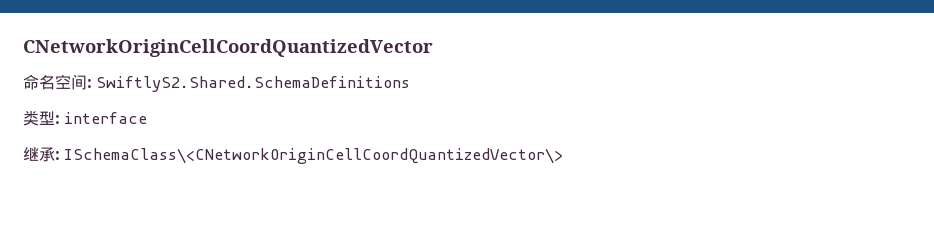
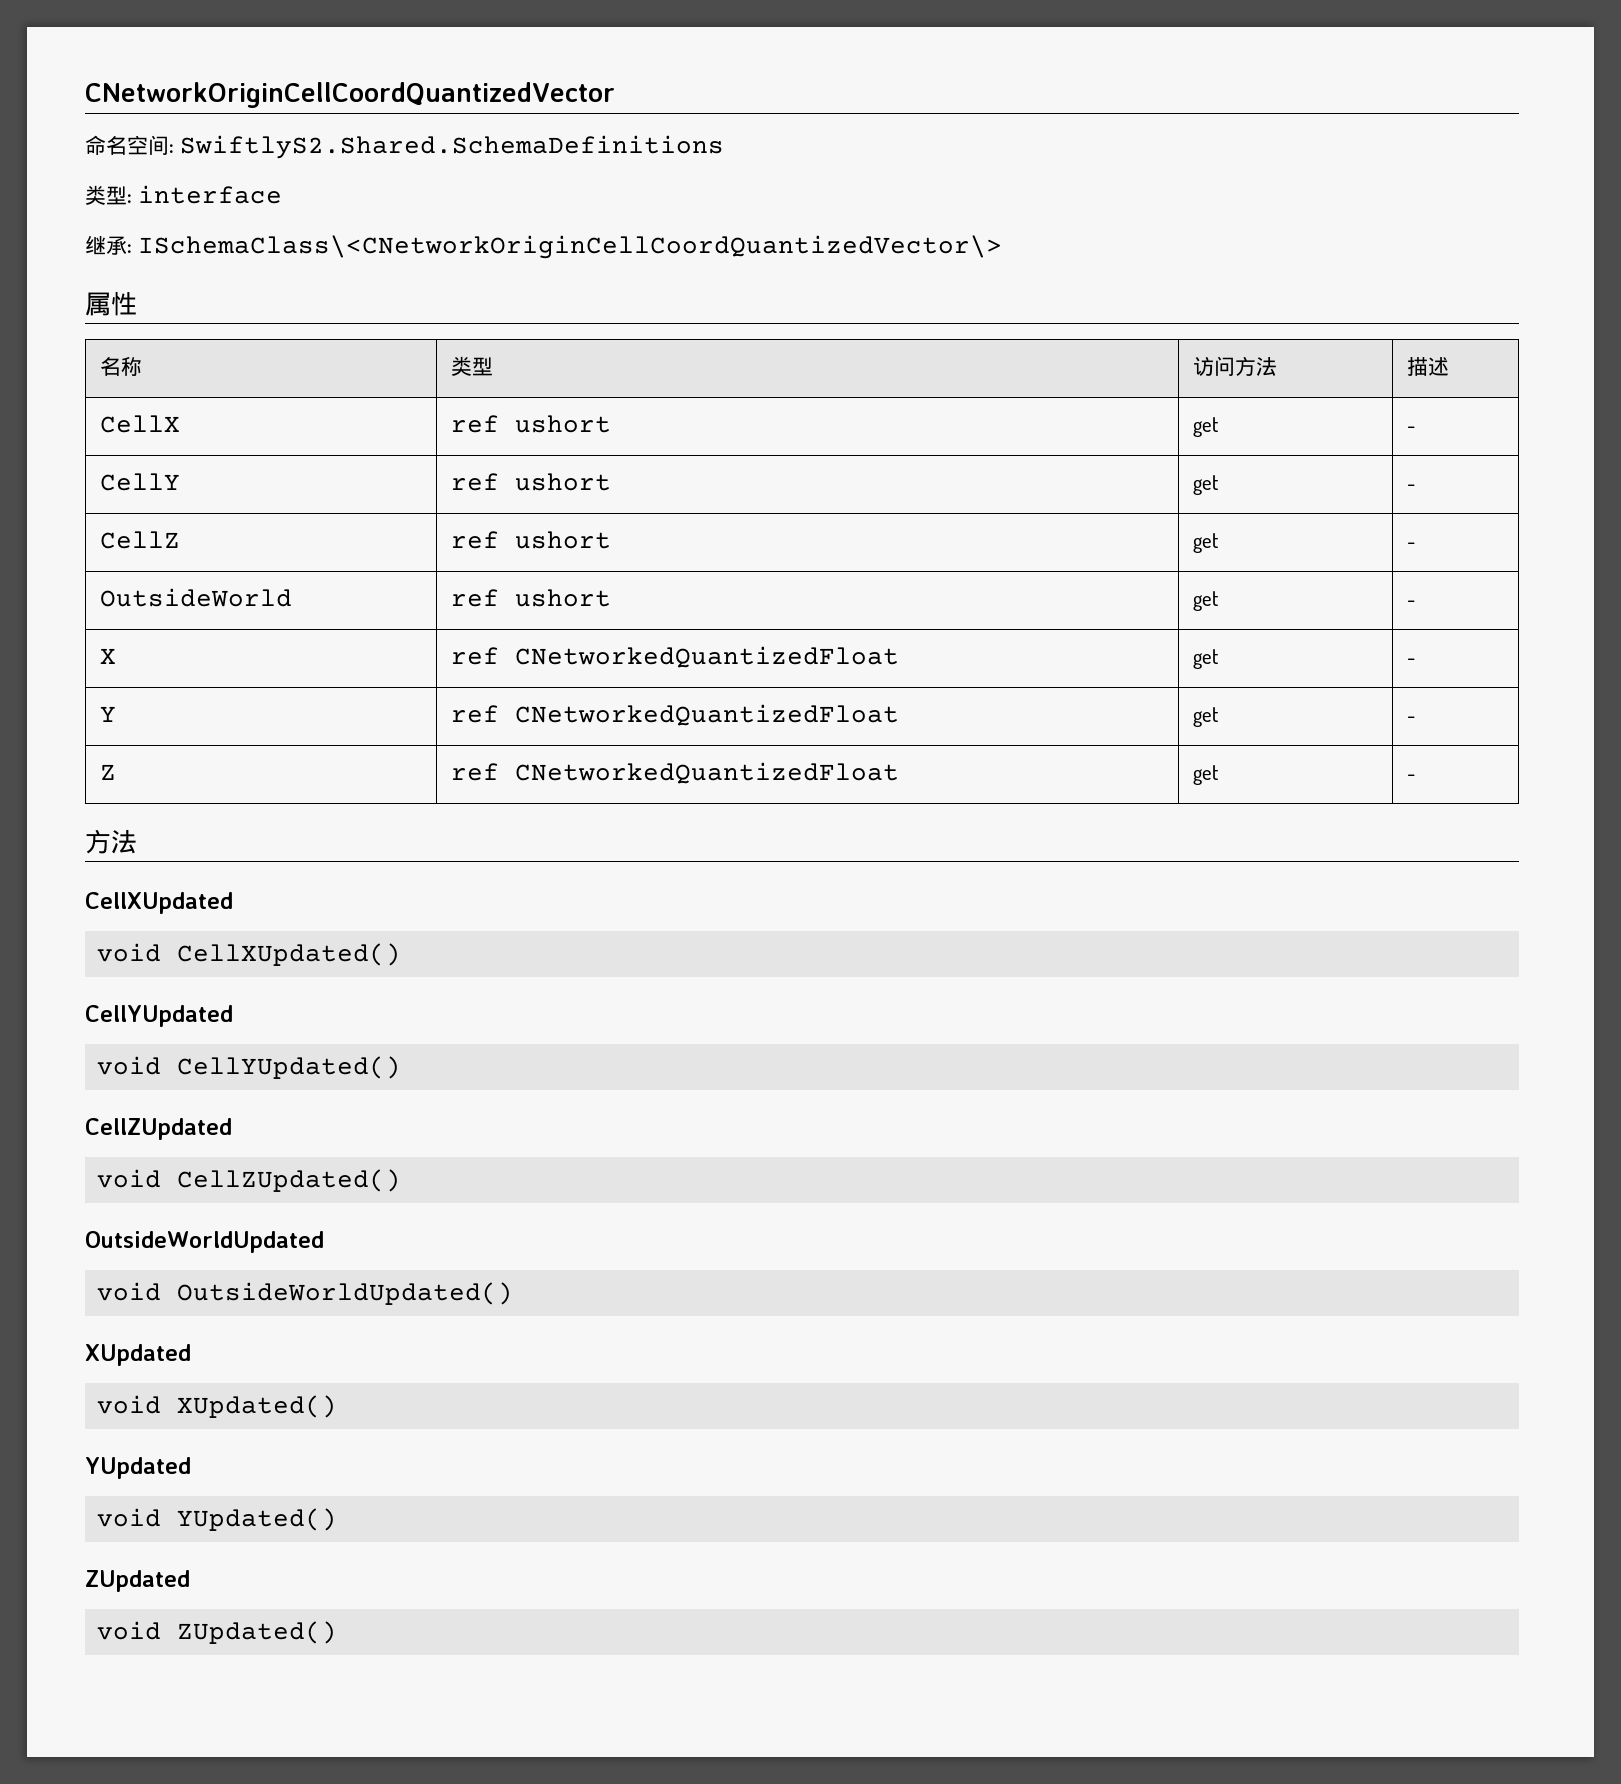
+ 属性
+ 名称 | 类型 | 访问方法 | 描述
+ CellX | ref ushort | get | -
+ CellY | ref ushort | get | -
+ CellZ | ref ushort | get | -
+ OutsideWorld | ref ushort | get | -
+ X | ref CNetworkedQuantizedFloat | get | -
+ Y | ref CNetworkedQuantizedFloat | get | -
+ Z | ref CNetworkedQuantizedFloat | get | -
+ 方法
+ CellXUpdated
+ void CellXUpdated()
+ CellYUpdated
+ void CellYUpdated()
+ CellZUpdated
+ void CellZUpdated()
+ OutsideWorldUpdated
+ void OutsideWorldUpdated()
+ XUpdated
+ void XUpdated()
+ YUpdated
+ void YUpdated()
+ ZUpdated
+ void ZUpdated()

